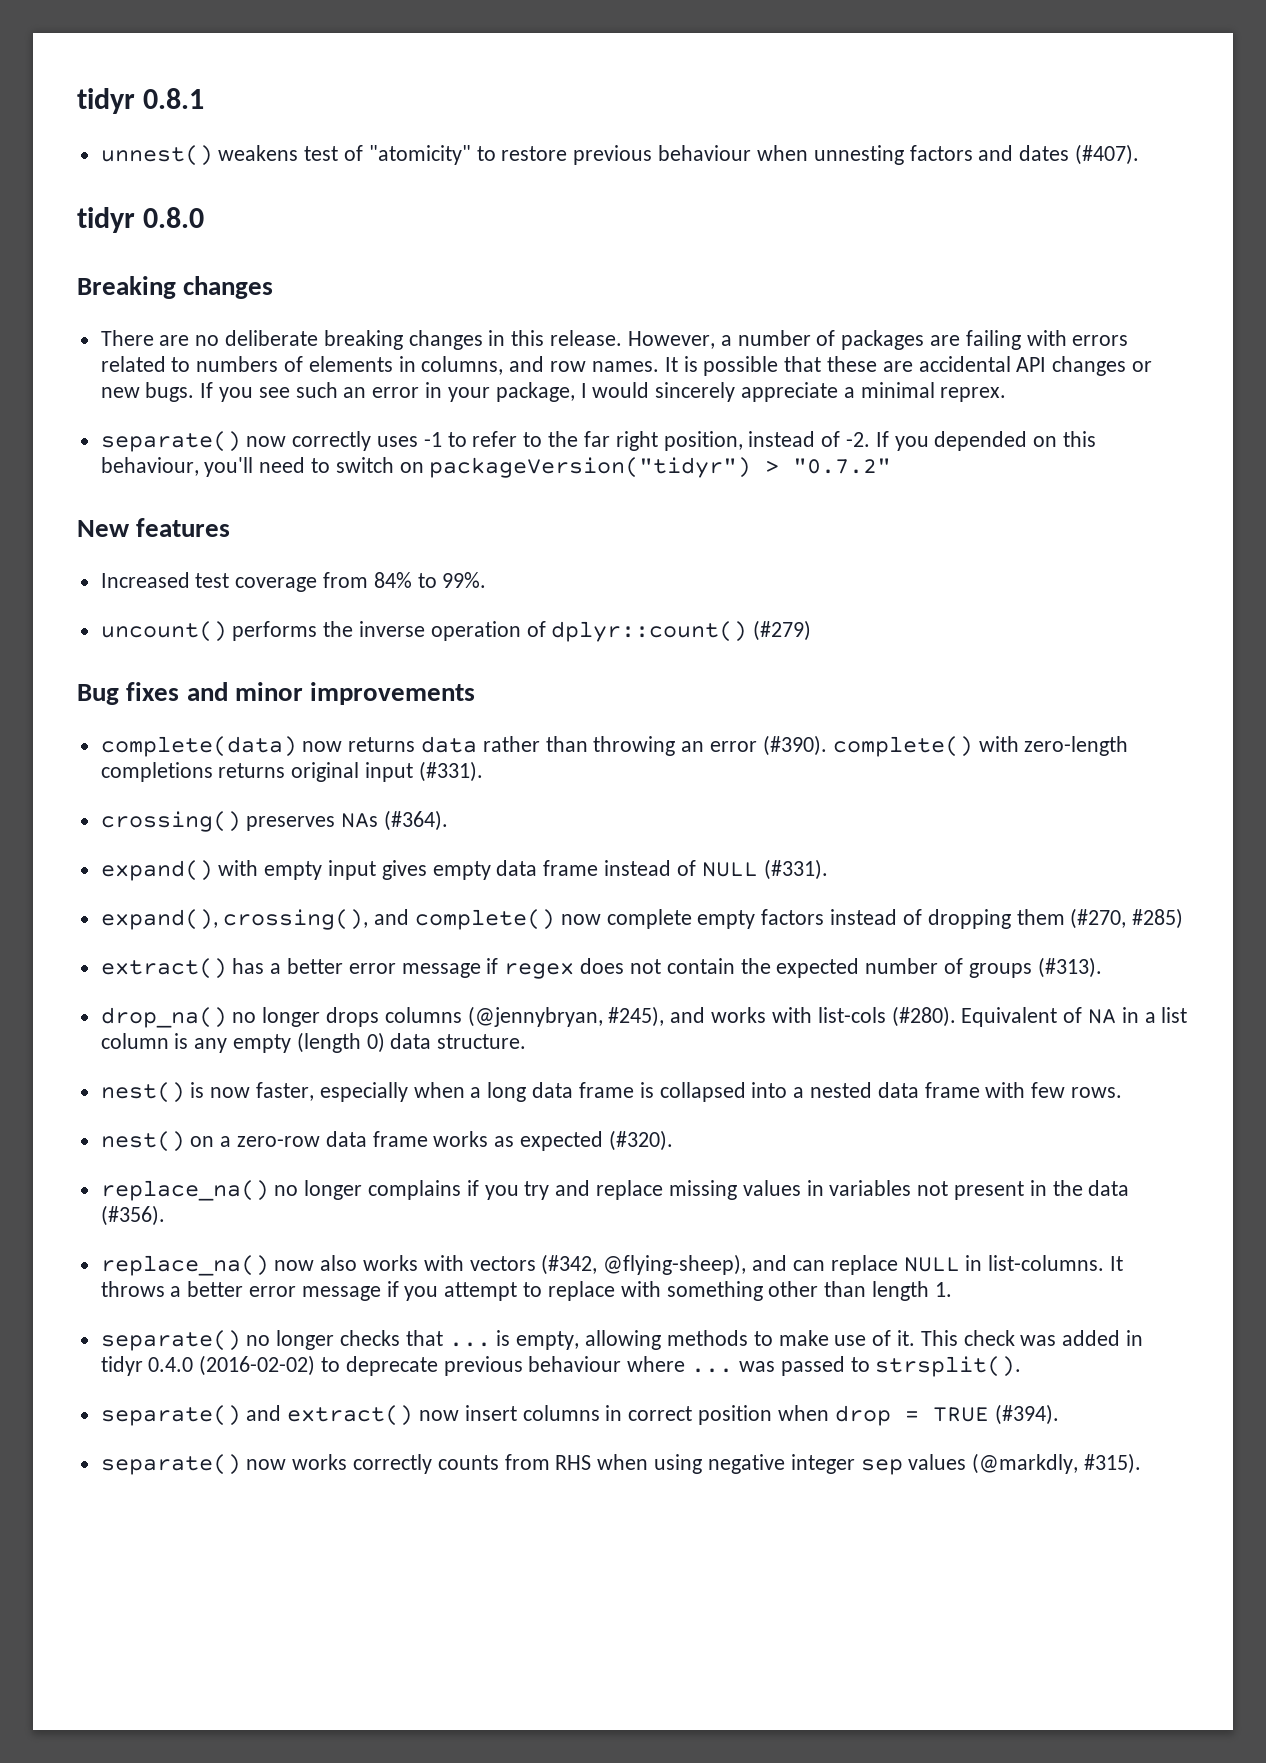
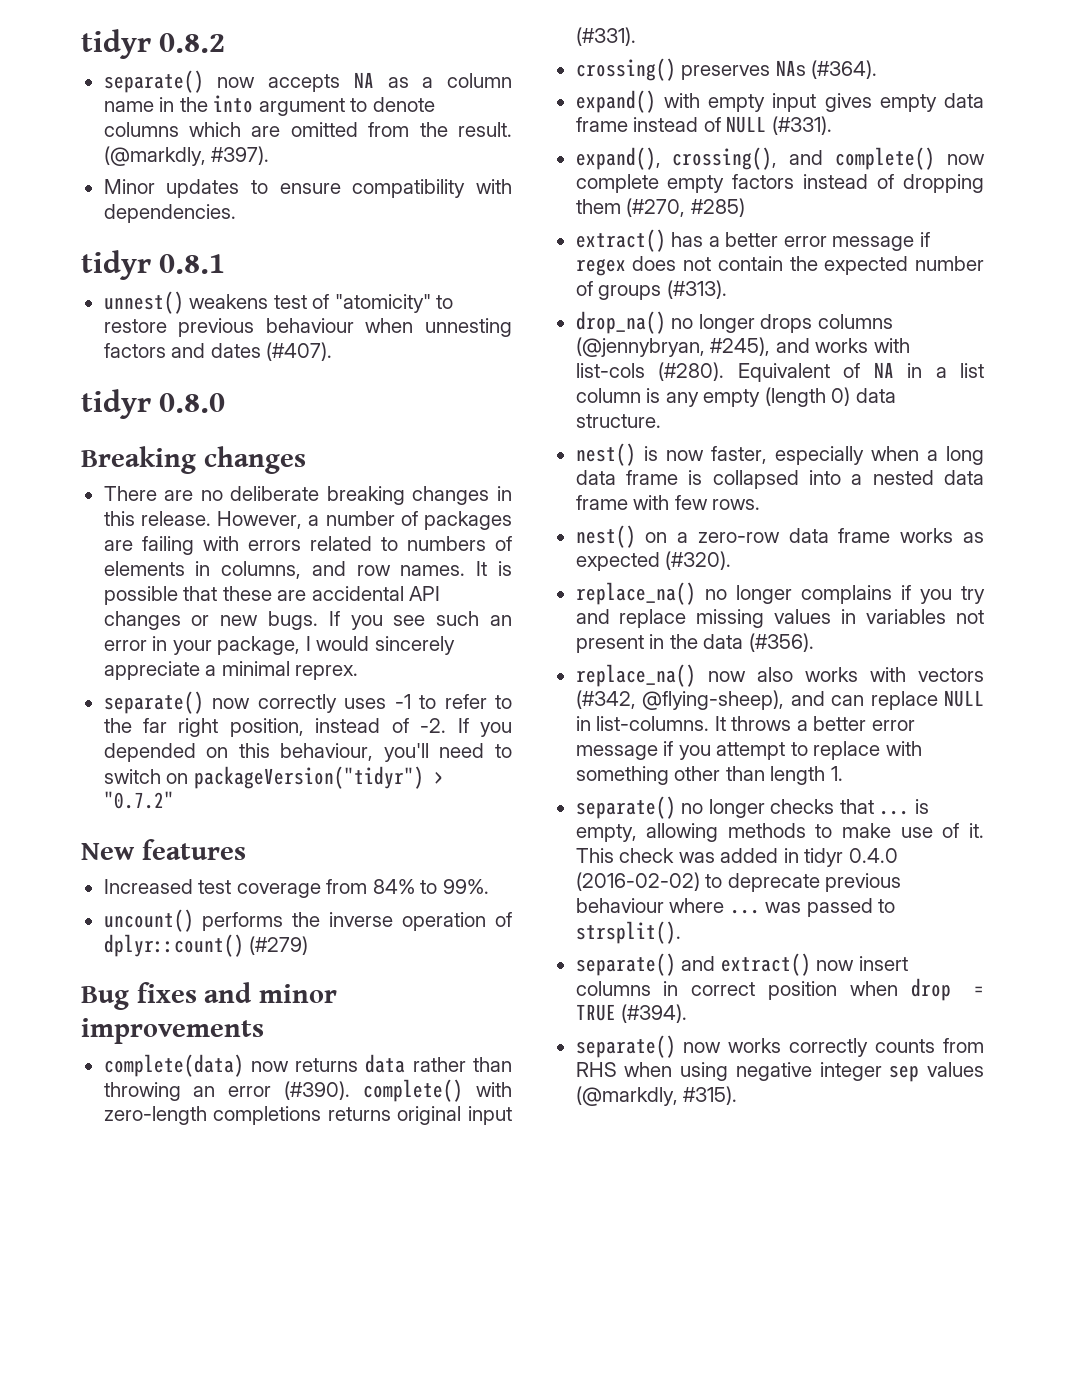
+ tidyr 0.8.2
+ separate() now accepts NA as a column name in the into argument to denote columns which are omitted from the result. (@markdly, #397).
+ Minor updates to ensure compatibility with dependencies.

